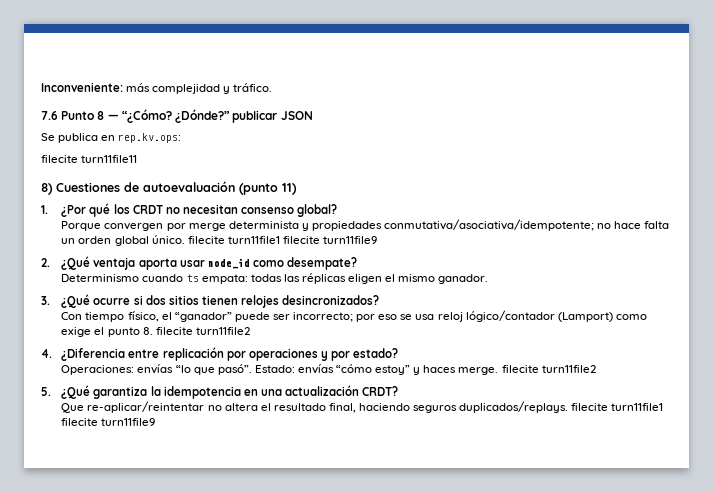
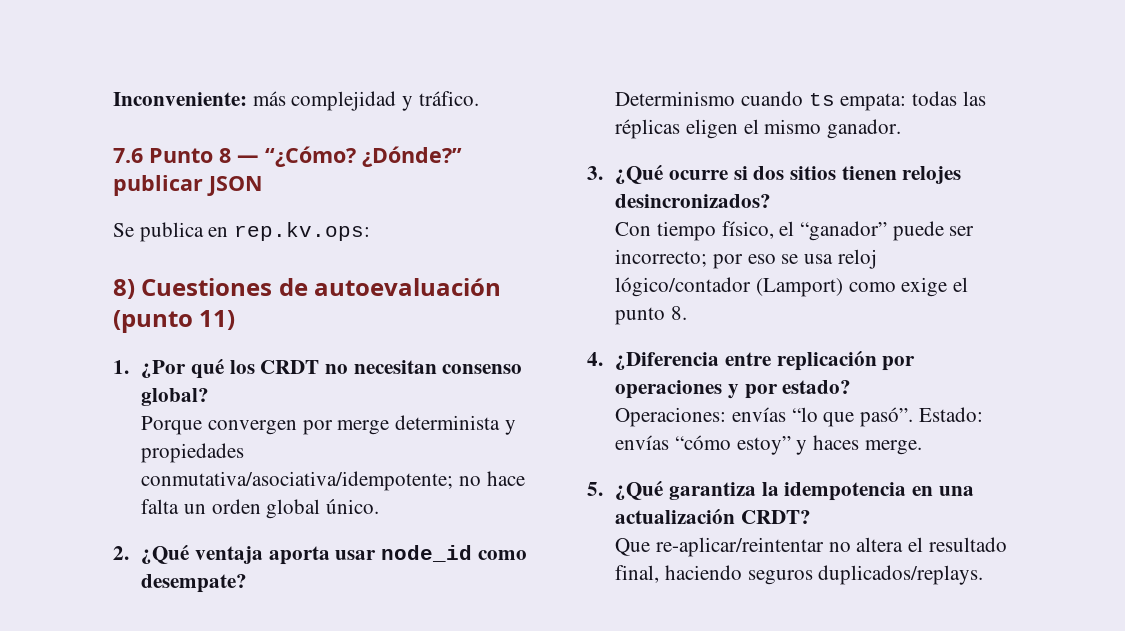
- filecite turn11file11
- Porque convergen por merge determinista y propiedades conmutativa/asociativa/idempotente; no hace falta un orden global único. filecite turn11file1 filecite turn11file9
+ Porque convergen por merge determinista y propiedades conmutativa/asociativa/idempotente; no hace falta un orden global único.
- Con tiempo físico, el “ganador” puede ser incorrecto; por eso se usa reloj lógico/contador (Lamport) como exige el punto 8. filecite turn11file2
+ Con tiempo físico, el “ganador” puede ser incorrecto; por eso se usa reloj lógico/contador (Lamport) como exige el punto 8.
- Estado: envías “cómo estoy” y haces merge. filecite turn11file2
+ Estado: envías “cómo estoy” y haces merge.
- Que re-aplicar/reintentar no altera el resultado final, haciendo seguros duplicados/replays. filecite turn11file1 filecite turn11file9
+ Que re-aplicar/reintentar no altera el resultado final, haciendo seguros duplicados/replays.

